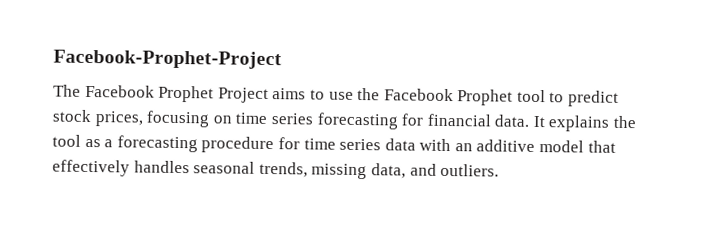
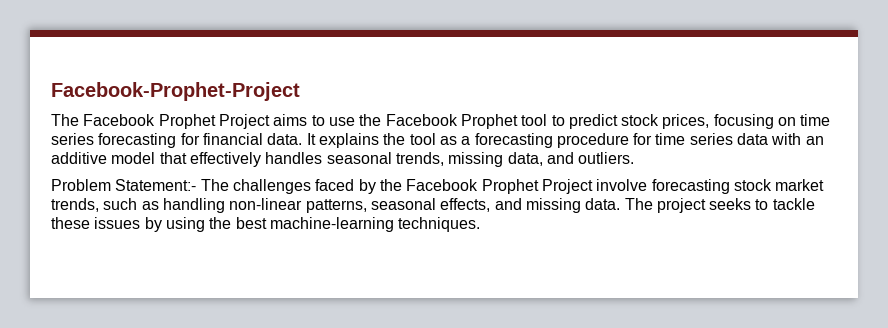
+ Problem Statement:- The challenges faced by the Facebook Prophet Project involve forecasting stock market trends, such as handling non-linear patterns, seasonal effects, and missing data. The project seeks to tackle these issues by using the best machine-learning techniques.

